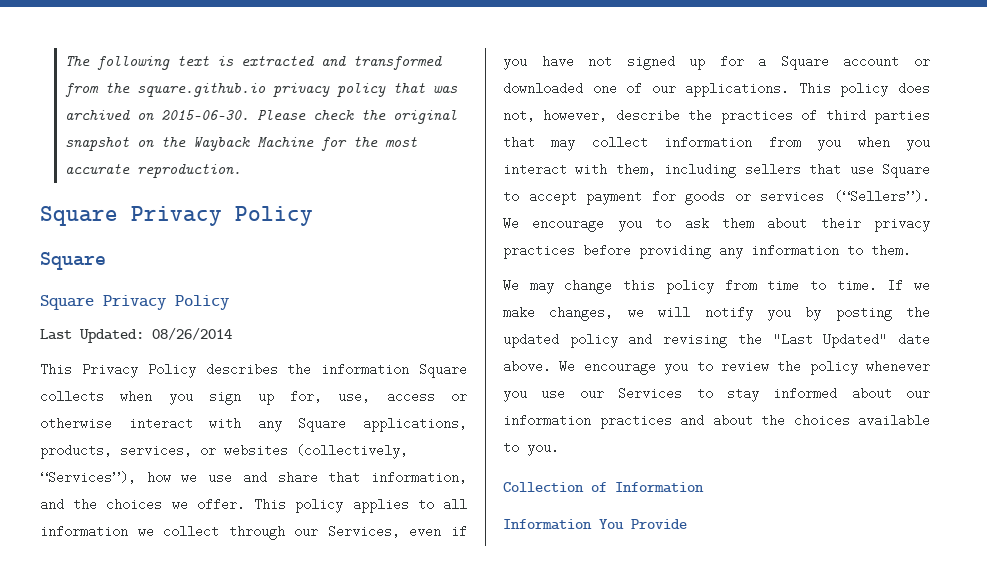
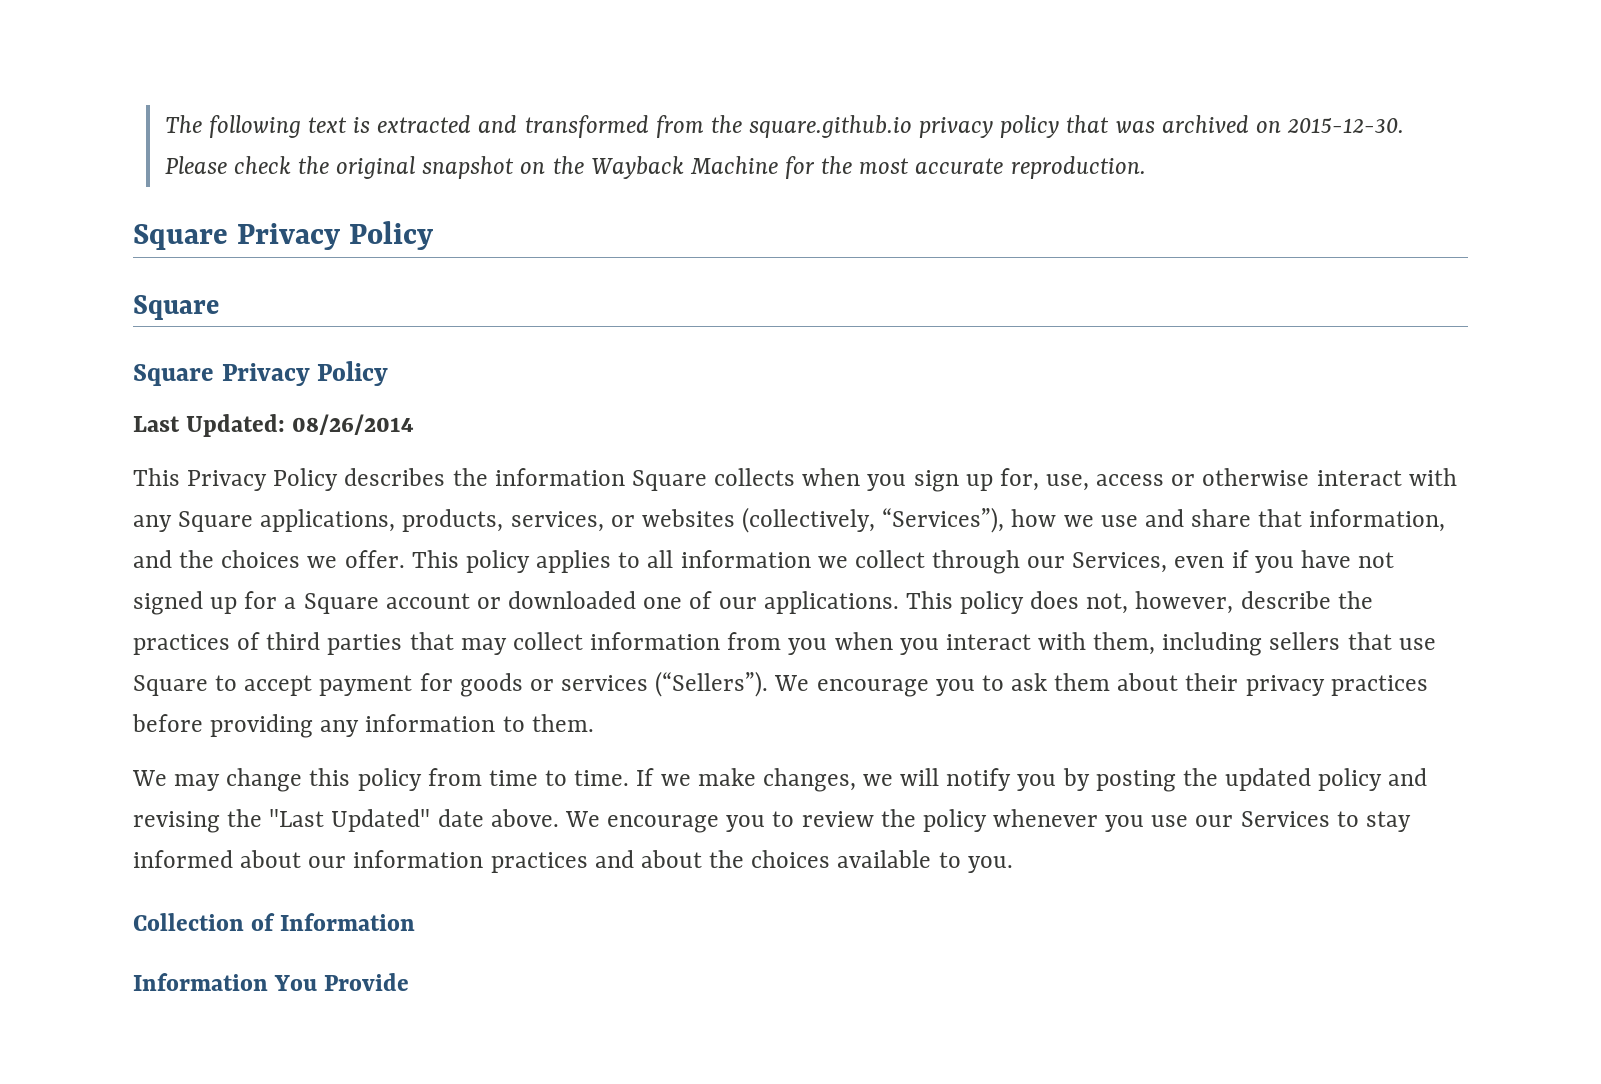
- The following text is extracted and transformed from the square.github.io privacy policy that was archived on 2015-06-30.
+ The following text is extracted and transformed from the square.github.io privacy policy that was archived on 2015-12-30.

